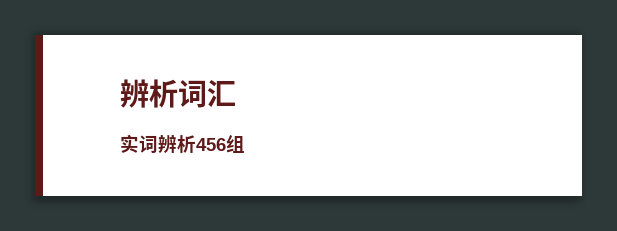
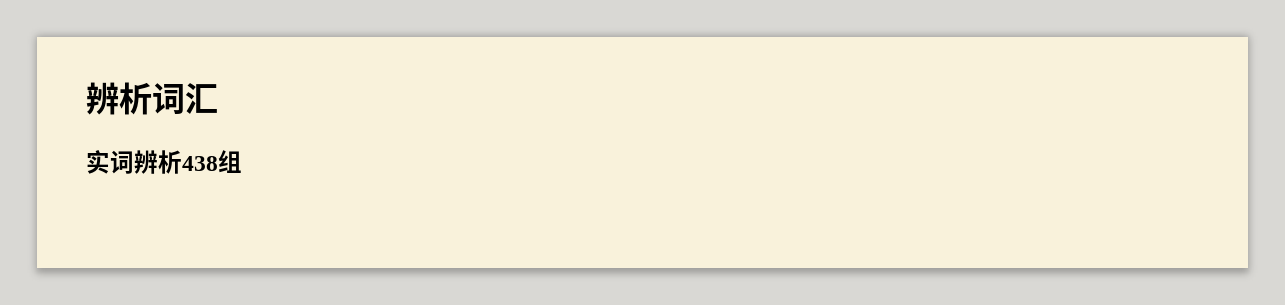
- 实词辨析456组
+ 实词辨析438组

